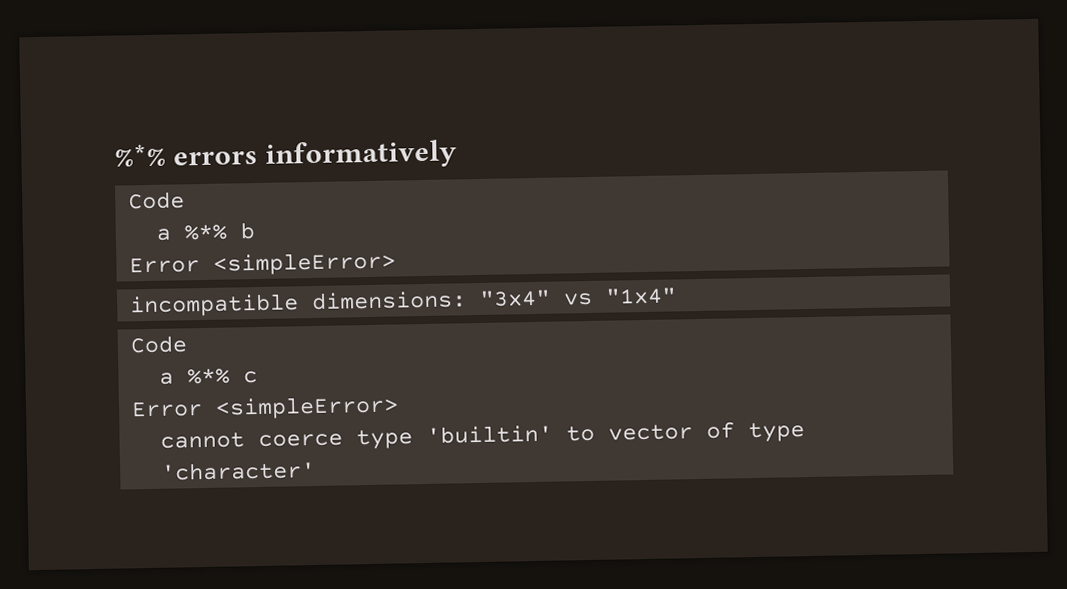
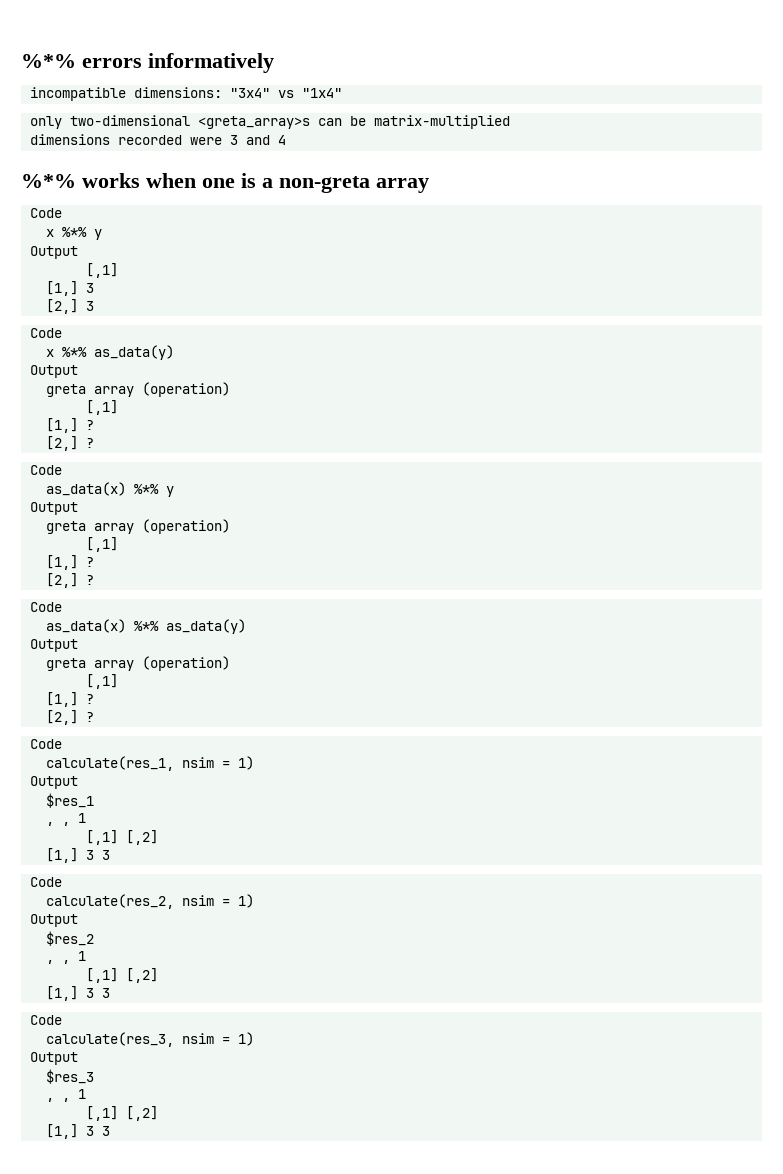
  %*% errors informatively
- Code
- a %*% b
- Error <simpleError>
  incompatible dimensions: "3x4" vs "1x4"
+ only two-dimensional <greta_array>s can be matrix-multiplied
+ dimensions recorded were 3 and 4
+ %*% works when one is a non-greta array
  Code
- a %*% c
- Error <simpleError>
- cannot coerce type 'builtin' to vector of type 'character'
+ x %*% y
+ Output
+ [,1]
+ [1,] 3
+ [2,] 3
+ Code
+ x %*% as_data(y)
+ Output
+ greta array (operation)
+ [,1]
+ [1,] ?
+ [2,] ?
+ Code
+ as_data(x) %*% y
+ Output
+ greta array (operation)
+ [,1]
+ [1,] ?
+ [2,] ?
+ Code
+ as_data(x) %*% as_data(y)
+ Output
+ greta array (operation)
+ [,1]
+ [1,] ?
+ [2,] ?
+ Code
+ calculate(res_1, nsim = 1)
+ Output
+ $res_1
+ , , 1
+ [,1] [,2]
+ [1,] 3 3
+ Code
+ calculate(res_2, nsim = 1)
+ Output
+ $res_2
+ , , 1
+ [,1] [,2]
+ [1,] 3 3
+ Code
+ calculate(res_3, nsim = 1)
+ Output
+ $res_3
+ , , 1
+ [,1] [,2]
+ [1,] 3 3

